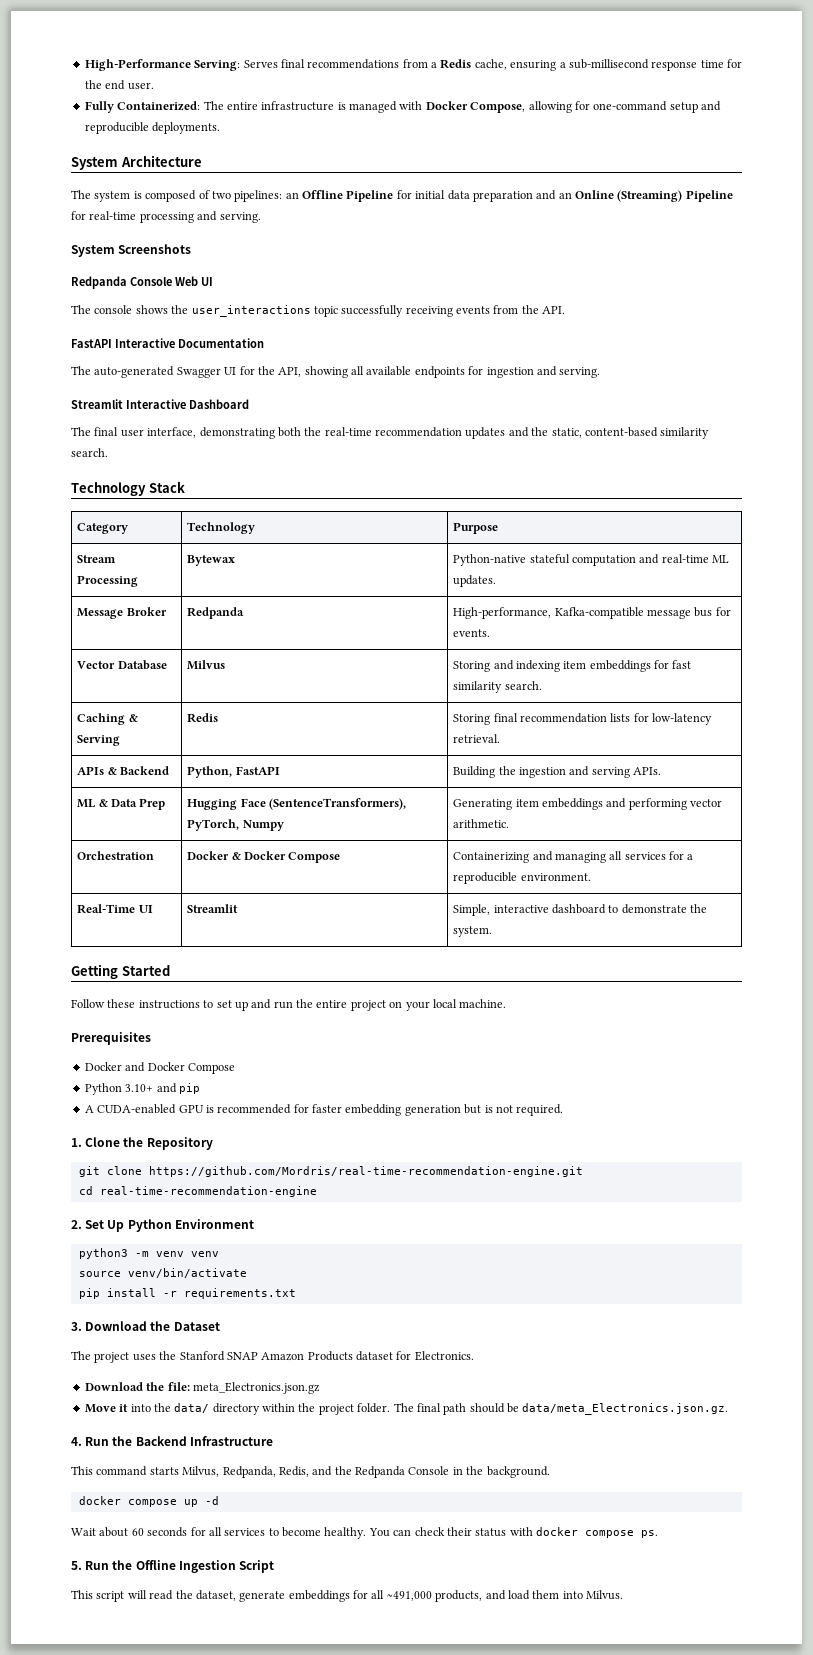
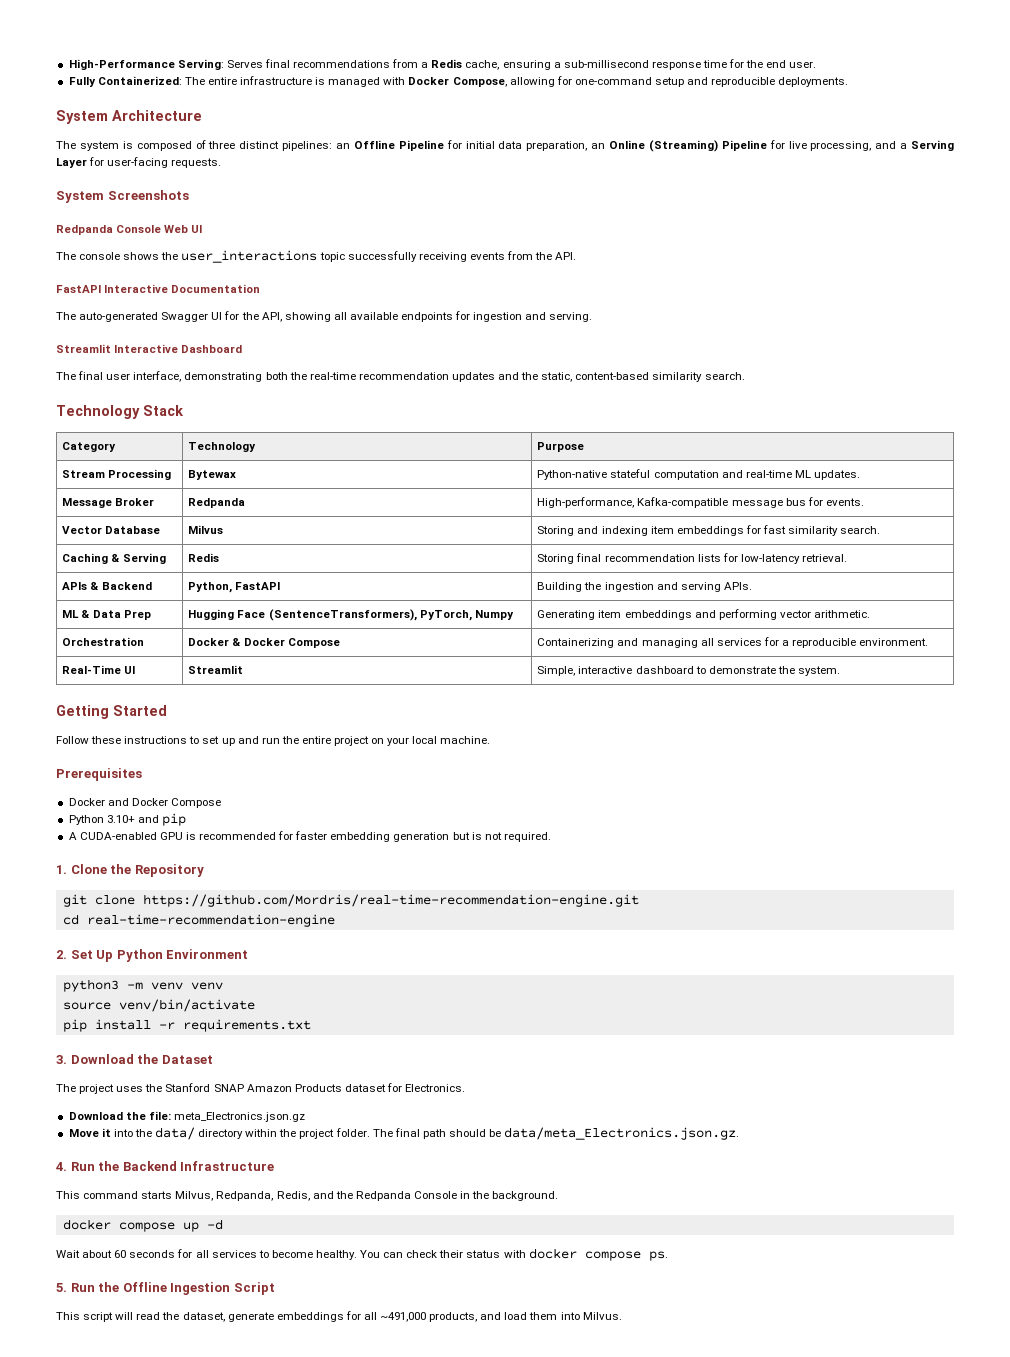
- The system is composed of two pipelines: an Offline Pipeline for initial data preparation and an Online (Streaming) Pipeline for real-time processing and serving.
+ The system is composed of three distinct pipelines: an Offline Pipeline for initial data preparation, an Online (Streaming) Pipeline for live processing, and a Serving Layer for user-facing requests.

